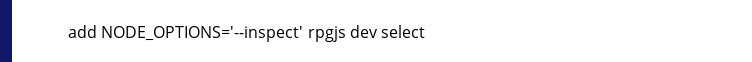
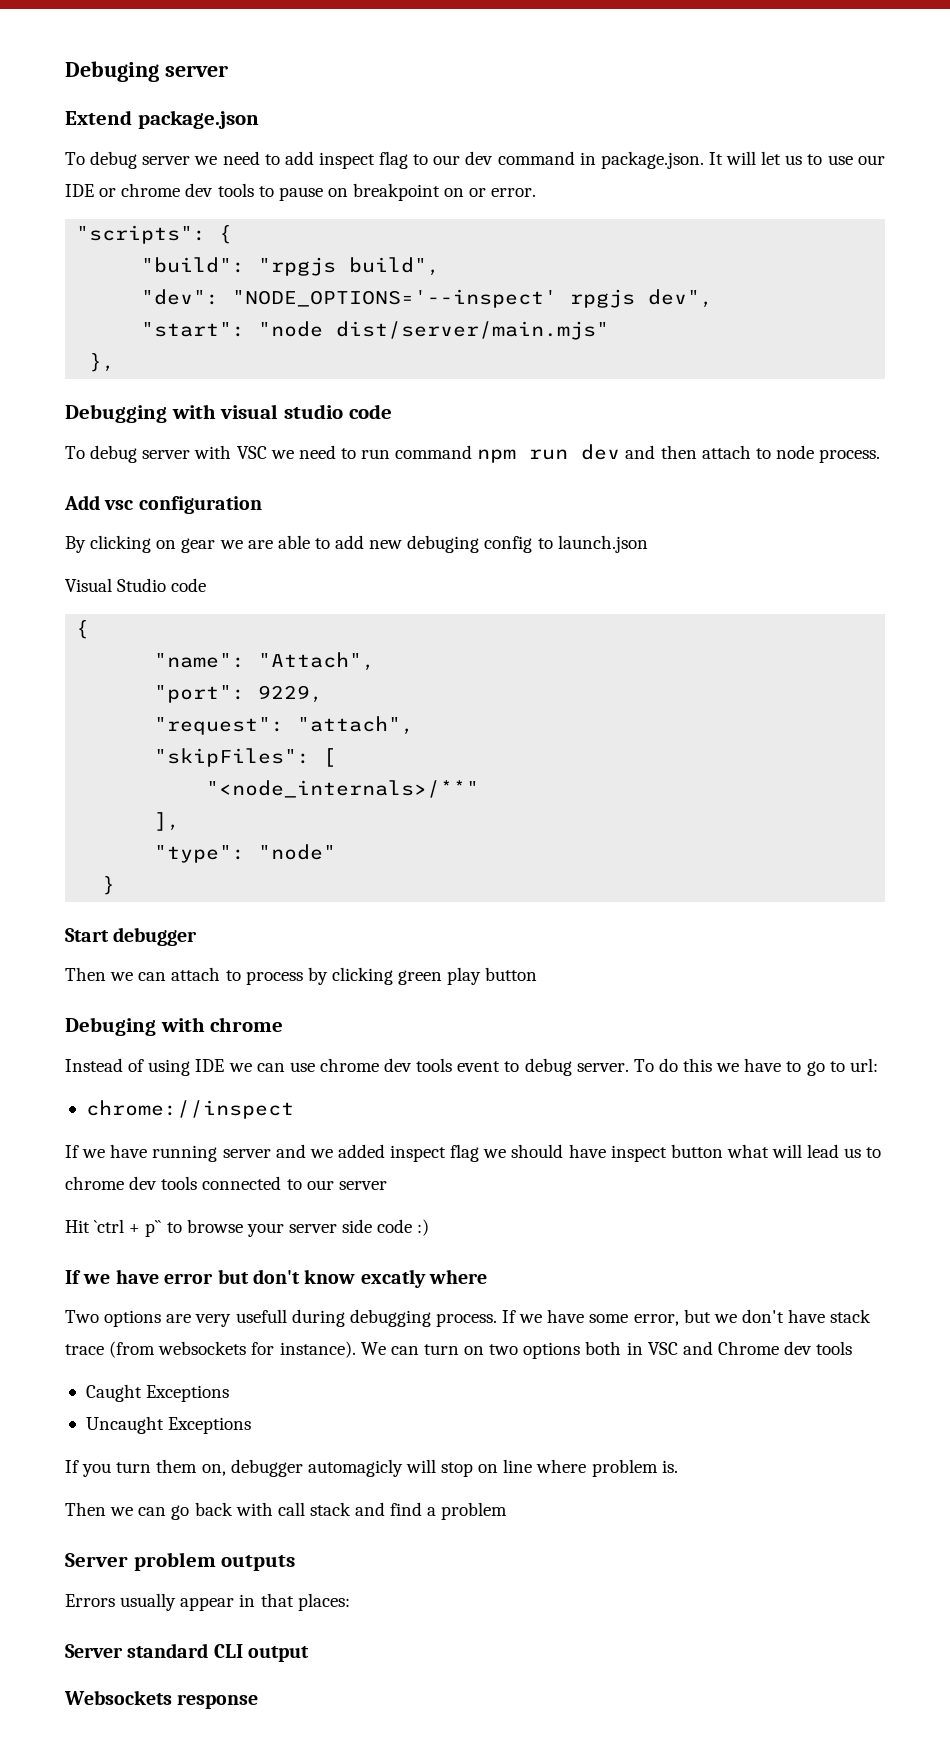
- add NODE_OPTIONS='--inspect' rpgjs dev select
+ Debuging server
+ Extend package.json
+ To debug server we need to add inspect flag to our dev command in package.json. It will let us to use our IDE or chrome dev tools to pause on breakpoint on or error.
+ "scripts": {
+ "build": "rpgjs build",
+ "dev": "NODE_OPTIONS='--inspect' rpgjs dev",
+ "start": "node dist/server/main.mjs"
+ },
+ Debugging with visual studio code
+ To debug server with VSC we need to run command npm run dev and then attach to node process.
+ Add vsc configuration
+ By clicking on gear we are able to add new debuging config to launch.json
+ Visual Studio code
+ {
+ "name": "Attach",
+ "port": 9229,
+ "request": "attach",
+ "skipFiles": [
+ "<node_internals>/**"
+ ],
+ "type": "node"
+ }
+ Start debugger
+ Then we can attach to process by clicking green play button
+ Debuging with chrome
+ Instead of using IDE we can use chrome dev tools event to debug server. To do this we have to go to url:
+ chrome://inspect
+ If we have running server and we added inspect flag we should have inspect button what will lead us to chrome dev tools connected to our server
+ Hit `ctrl + p`` to browse your server side code :)
+ If we have error but don't know excatly where
+ Two options are very usefull during debugging process. If we have some error, but we don't have stack trace (from websockets for instance). We can turn on two options both in VSC and Chrome dev tools
+ Caught Exceptions
+ Uncaught Exceptions
+ If you turn them on, debugger automagicly will stop on line where problem is.
+ Then we can go back with call stack and find a problem
+ Server problem outputs
+ Errors usually appear in that places:
+ Server standard CLI output
+ Websockets response

